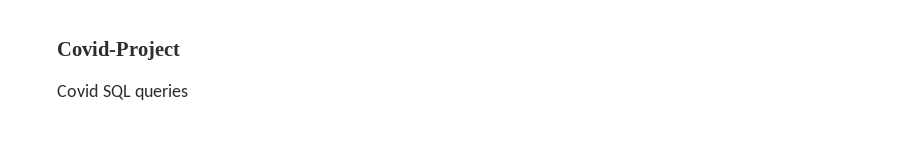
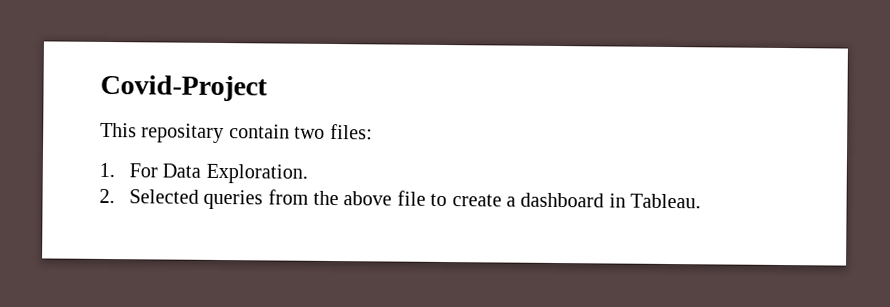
- Covid SQL queries
+ This repositary contain two files:
+ 1. For Data Exploration.
+ 2. Selected queries from the above file to create a dashboard in Tableau.

